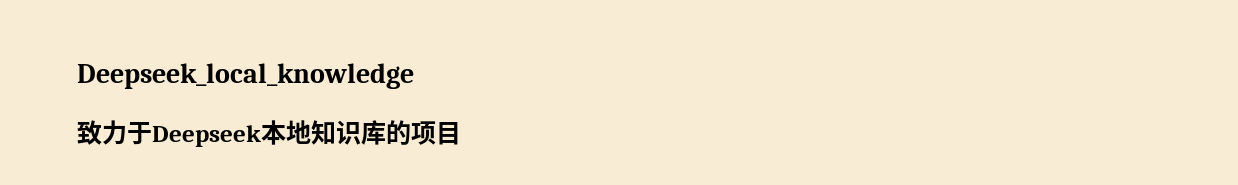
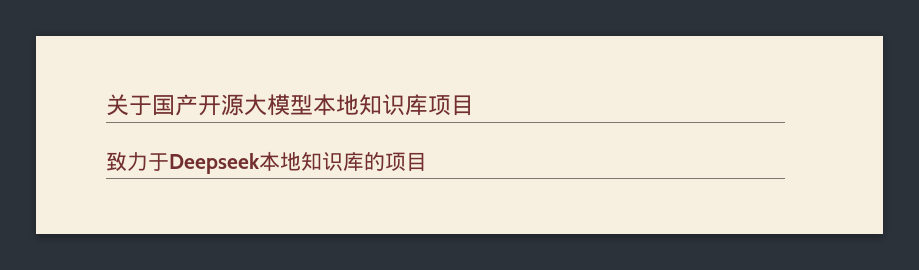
- Deepseek_local_knowledge
+ 关于国产开源大模型本地知识库项目

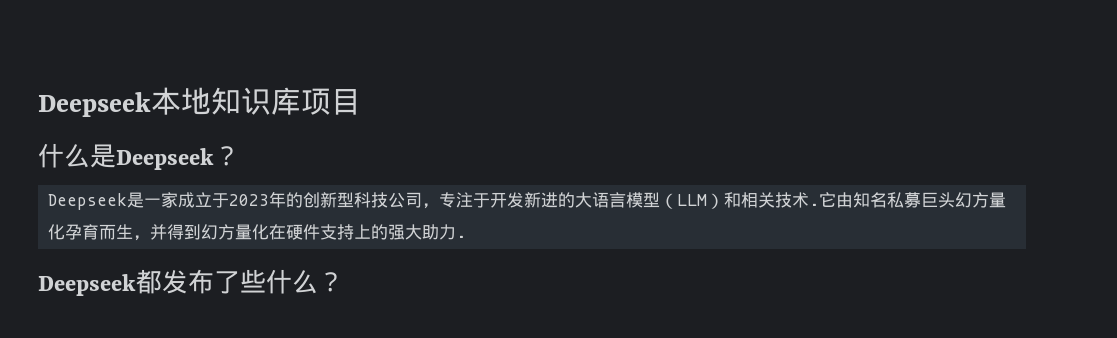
- 关于国产开源大模型本地知识库项目
+ Deepseek本地知识库项目
- 致力于Deepseek本地知识库的项目
+ 什么是Deepseek？
+ Deepseek是一家成立于2023年的创新型科技公司，专注于开发新进的大语言模型（LLM）和相关技术.它由知名私募巨头幻方量化孕育而生，并得到幻方量化在硬件支持上的强大助力.
+ Deepseek都发布了些什么？

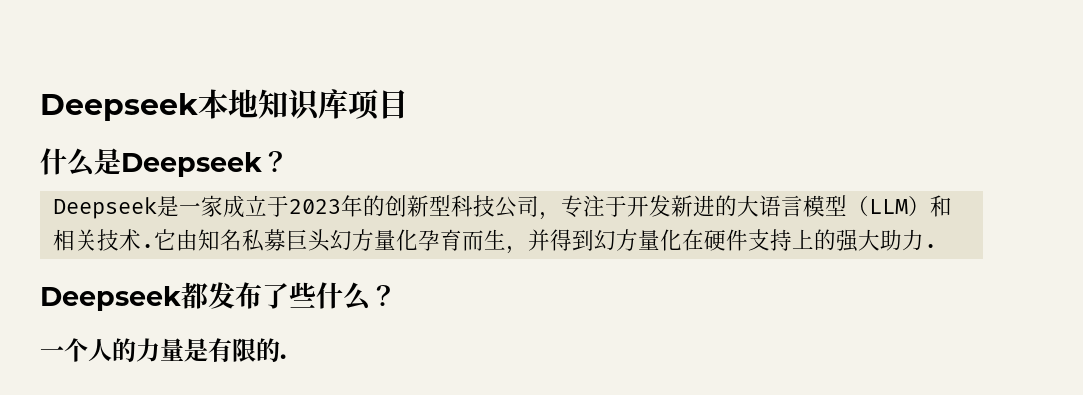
+ 一个人的力量是有限的.

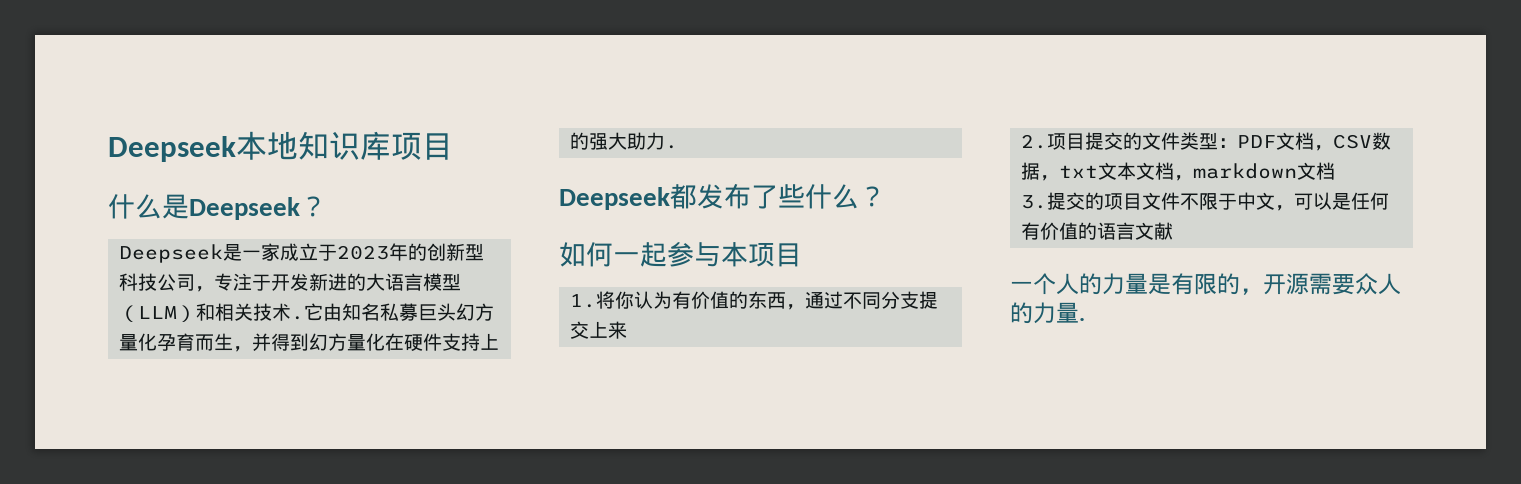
+ 如何一起参与本项目
+ 1.将你认为有价值的东西，通过不同分支提交上来
+ 2.项目提交的文件类型：PDF文档，CSV数据，txt文本文档，markdown文档
+ 3.提交的项目文件不限于中文，可以是任何有价值的语言文献
- 一个人的力量是有限的.
+ 一个人的力量是有限的，开源需要众人的力量.

